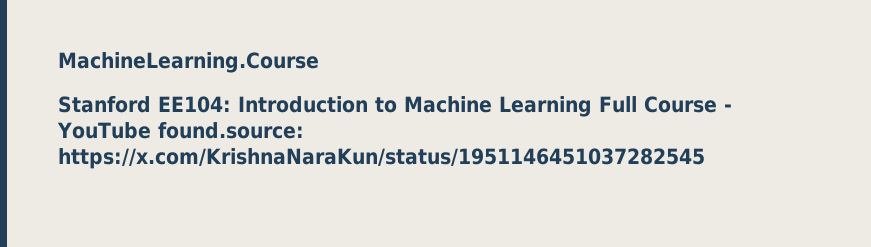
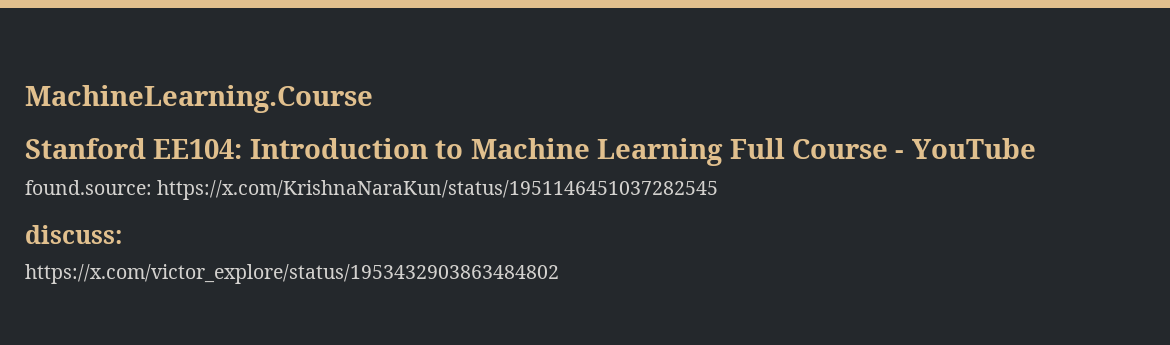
- Stanford EE104: Introduction to Machine Learning Full Course - YouTube found.source: https://x.com/KrishnaNaraKun/status/1951146451037282545
+ Stanford EE104: Introduction to Machine Learning Full Course - YouTube
+ found.source: https://x.com/KrishnaNaraKun/status/1951146451037282545
+ discuss:
+ https://x.com/victor_explore/status/1953432903863484802

